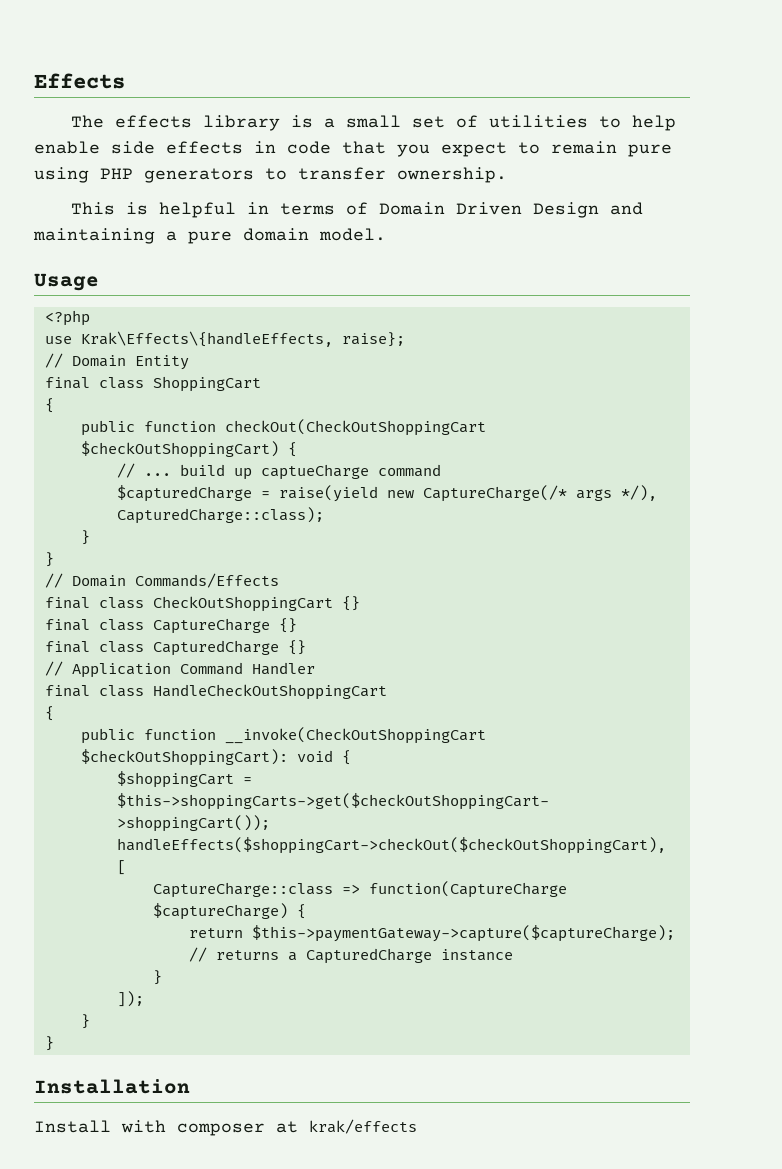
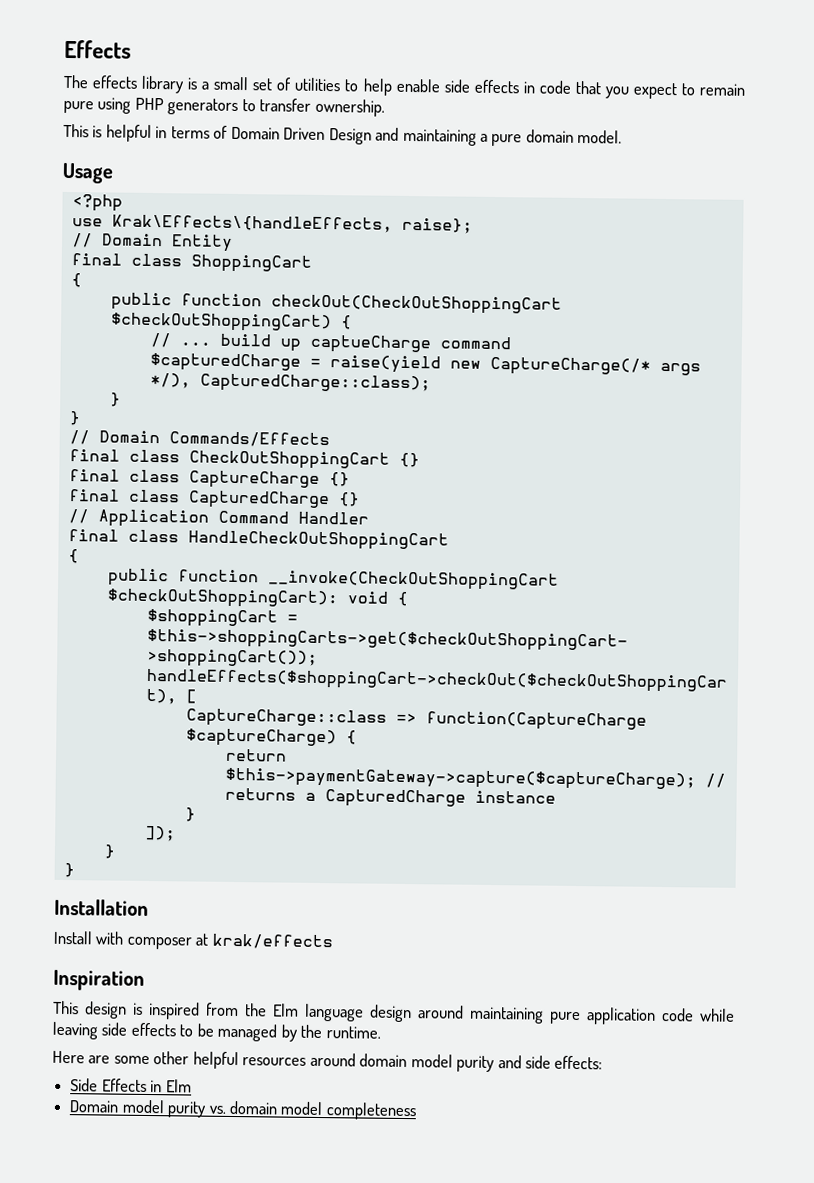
+ Inspiration
+ This design is inspired from the Elm language design around maintaining pure application code while leaving side effects to be managed by the runtime.
+ Here are some other helpful resources around domain model purity and side effects:
+ Side Effects in Elm
+ Domain model purity vs. domain model completeness

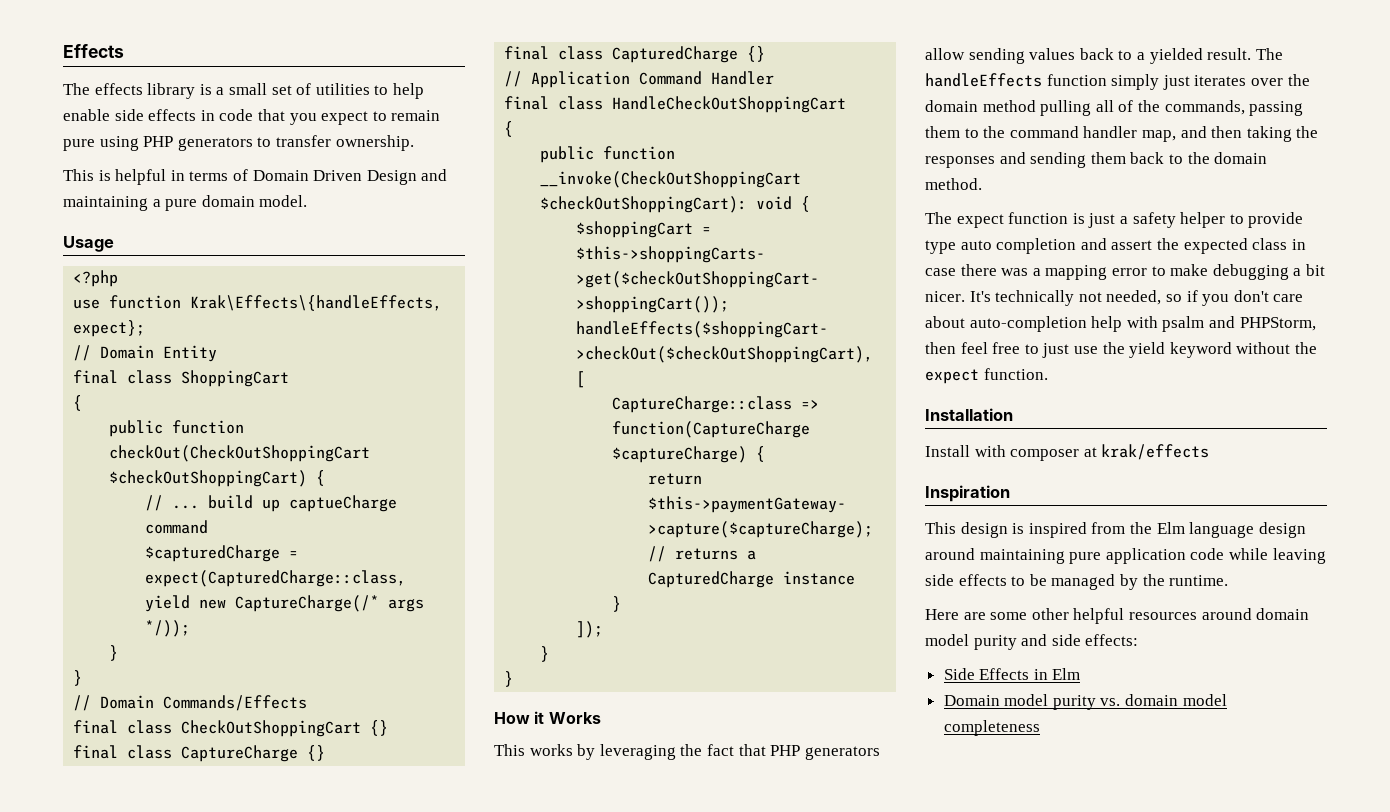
- use Krak\Effects\{handleEffects, raise};
+ use function Krak\Effects\{handleEffects, expect};
- $capturedCharge = raise(yield new CaptureCharge(/* args */), CapturedCharge::class);
+ $capturedCharge = expect(CapturedCharge::class, yield new CaptureCharge(/* args */));
+ How it Works
+ This works by leveraging the fact that PHP generators allow sending values back to a yielded result. The handleEffects function simply just iterates over the domain method pulling all of the commands, passing them to the command handler map, and then taking the responses and sending them back to the domain method.
+ The expect function is just a safety helper to provide type auto completion and assert the expected class in case there was a mapping error to make debugging a bit nicer. It's technically not needed, so if you don't care about auto-completion help with psalm and PHPStorm, then feel free to just use the yield keyword without the expect function.

